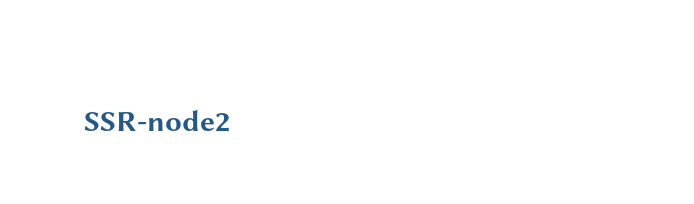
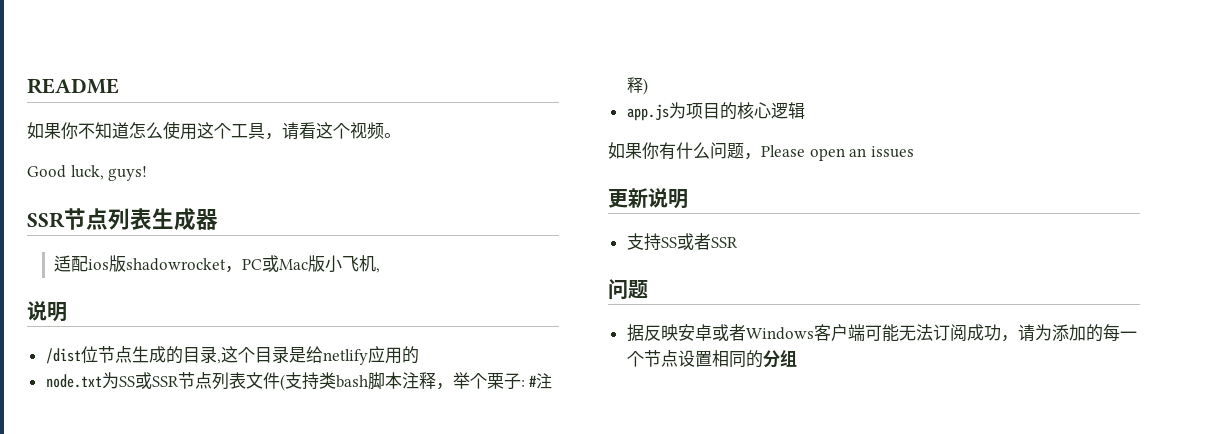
- SSR-node2
+ README
+ 如果你不知道怎么使用这个工具，请看这个视频。
+ Good luck, guys!
+ SSR节点列表生成器
+ 适配ios版shadowrocket，PC或Mac版小飞机,
+ 说明
+ /dist位节点生成的目录,这个目录是给netlify应用的
+ node.txt为SS或SSR节点列表文件(支持类bash脚本注释，举个栗子: #注释)
+ app.js为项目的核心逻辑
+ 如果你有什么问题，Please open an issues
+ 更新说明
+ 支持SS或者SSR
+ 问题
+ 据反映安卓或者Windows客户端可能无法订阅成功，请为添加的每一个节点设置相同的分组

